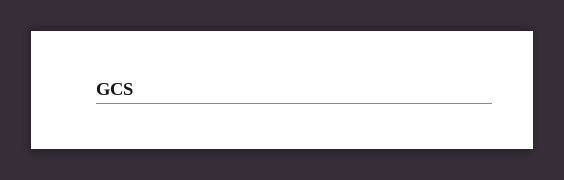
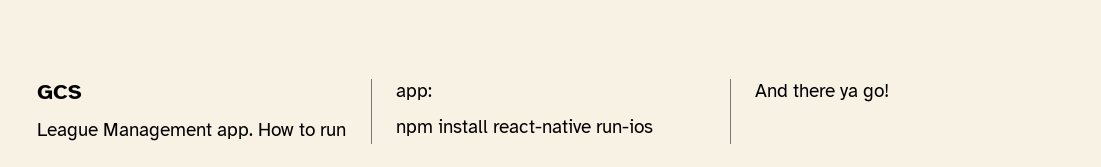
+ League Management app. How to run app:
+ npm install react-native run-ios
+ And there ya go!

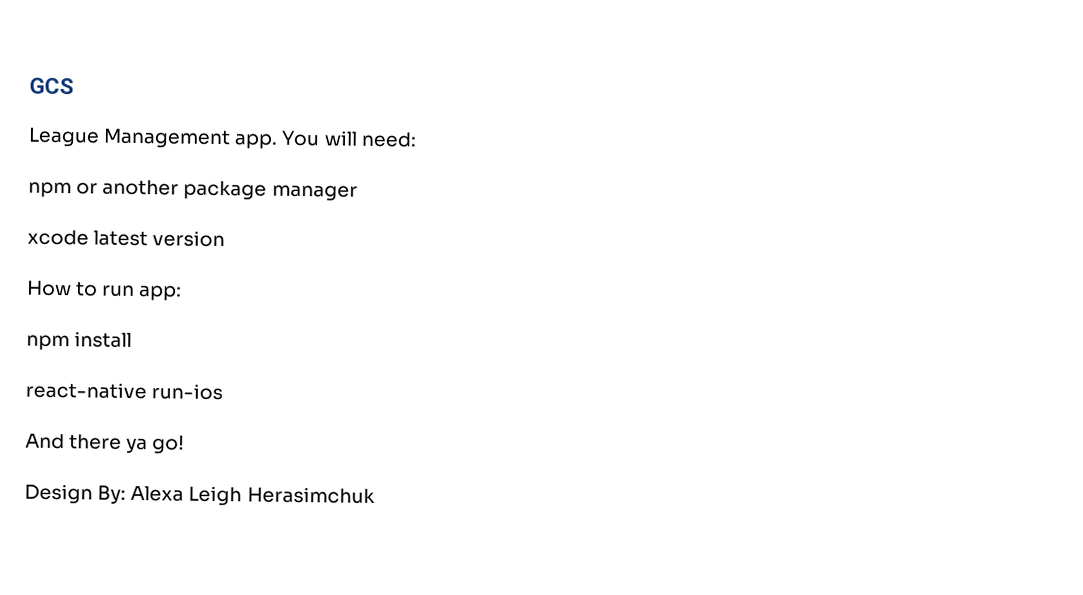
- League Management app. How to run app:
+ League Management app. You will need:
+ npm or another package manager
+ xcode latest version
+ How to run app:
- npm install react-native run-ios
+ npm install
+ react-native run-ios
+ Design By: Alexa Leigh Herasimchuk

